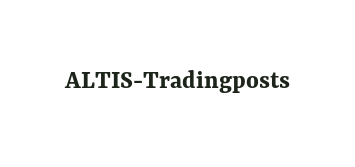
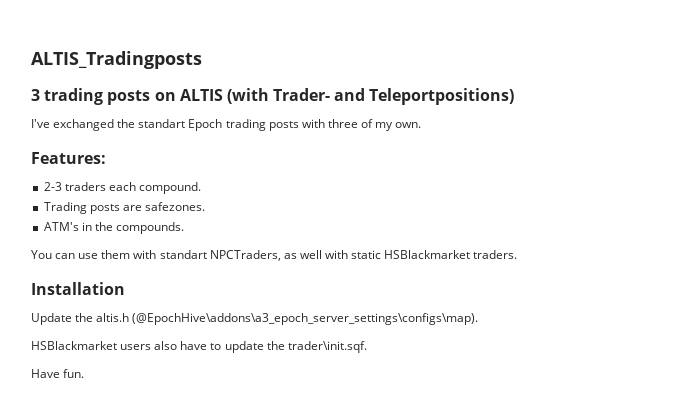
- ALTIS-Tradingposts
+ ALTIS_Tradingposts
+ 3 trading posts on ALTIS (with Trader- and Teleportpositions)
+ I've exchanged the standart Epoch trading posts with three of my own.
+ Features:
+ 2-3 traders each compound.
+ Trading posts are safezones.
+ ATM's in the compounds.
+ You can use them with standart NPCTraders, as well with static HSBlackmarket traders.
+ Installation
+ Update the altis.h (@EpochHive\addons\a3_epoch_server_settings\configs\map).
+ HSBlackmarket users also have to update the trader\init.sqf.
+ Have fun.

